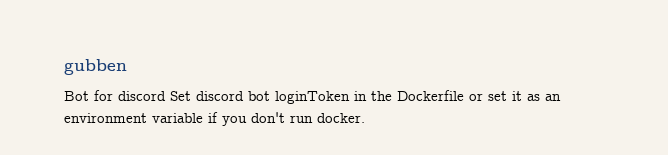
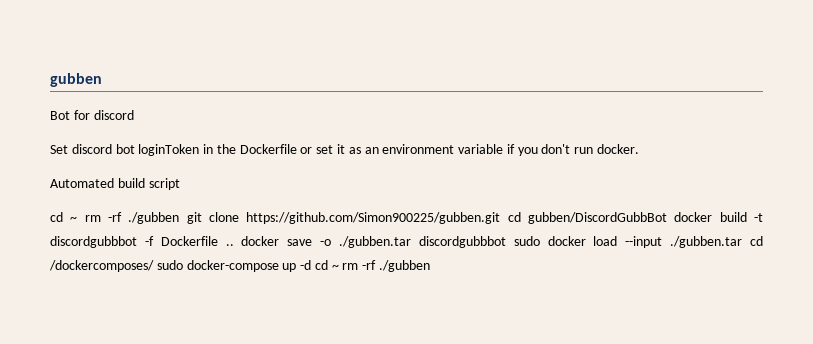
- Bot for discord Set discord bot loginToken in the Dockerfile or set it as an environment variable if you don't run docker.
+ Bot for discord
+ Set discord bot loginToken in the Dockerfile or set it as an environment variable if you don't run docker.
+ Automated build script
+ cd ~ rm -rf ./gubben git clone https://github.com/Simon900225/gubben.git cd gubben/DiscordGubbBot docker build -t discordgubbbot -f Dockerfile .. docker save -o ./gubben.tar discordgubbbot sudo docker load --input ./gubben.tar cd /dockercomposes/ sudo docker-compose up -d cd ~ rm -rf ./gubben

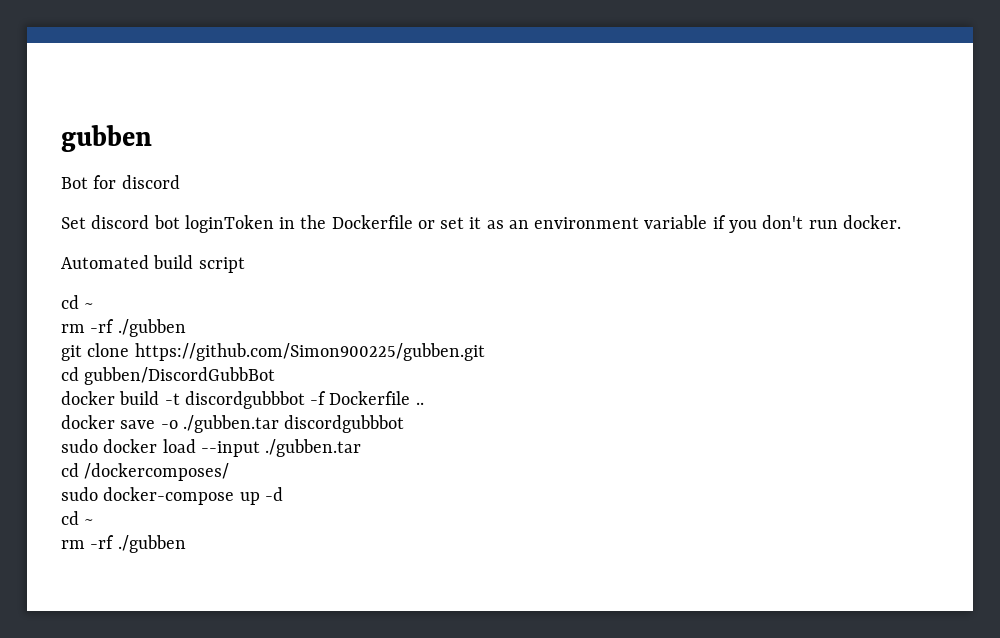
  Automated build script
- cd ~ rm -rf ./gubben git clone https://github.com/Simon900225/gubben.git cd gubben/DiscordGubbBot docker build -t discordgubbbot -f Dockerfile .. docker save -o ./gubben.tar discordgubbbot sudo docker load --input ./gubben.tar cd /dockercomposes/ sudo docker-compose up -d cd ~ rm -rf ./gubben
+ cd ~
+ rm -rf ./gubben
+ git clone https://github.com/Simon900225/gubben.git
+ cd gubben/DiscordGubbBot
+ docker build -t discordgubbbot -f Dockerfile ..
+ docker save -o ./gubben.tar discordgubbbot
+ sudo docker load --input ./gubben.tar
+ cd /dockercomposes/
+ sudo docker-compose up -d
+ cd ~
+ rm -rf ./gubben

